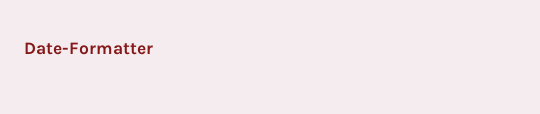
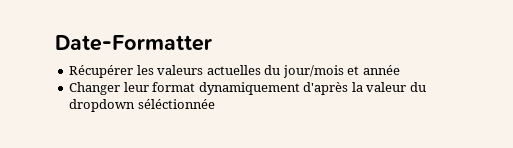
+ Récupérer les valeurs actuelles du jour/mois et année
+ Changer leur format dynamiquement d'après la valeur du dropdown séléctionnée

